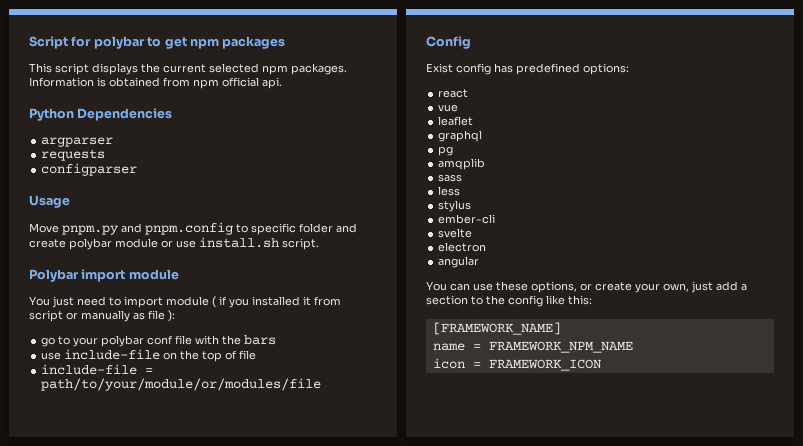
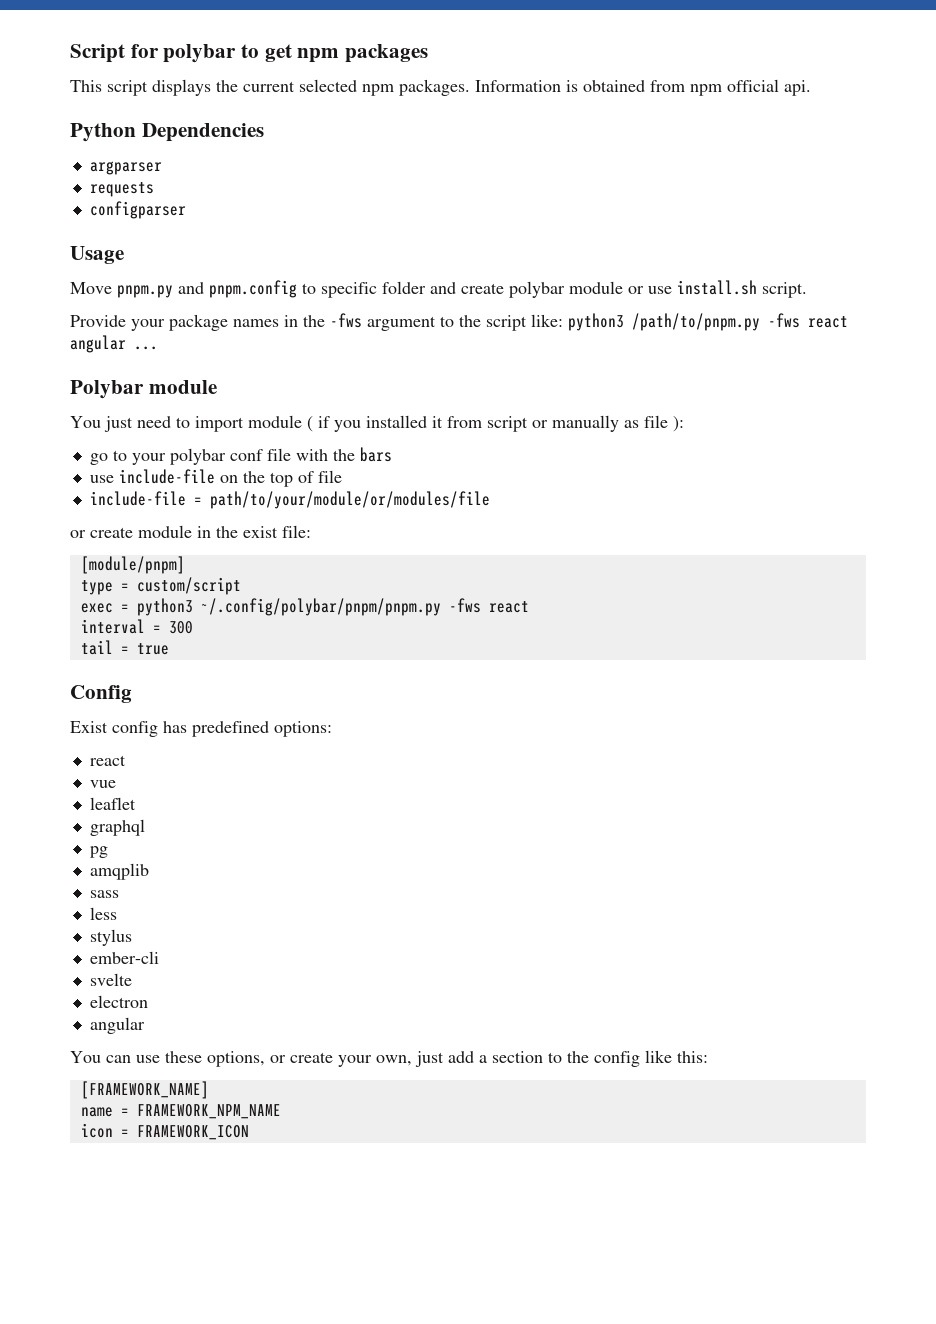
+ Provide your package names in the -fws argument to the script like: python3 /path/to/pnpm.py -fws react angular ...
- Polybar import module
+ Polybar module
+ or create module in the exist file:
+ [module/pnpm]
+ type = custom/script
+ exec = python3 ~/.config/polybar/pnpm/pnpm.py -fws react
+ interval = 300
+ tail = true

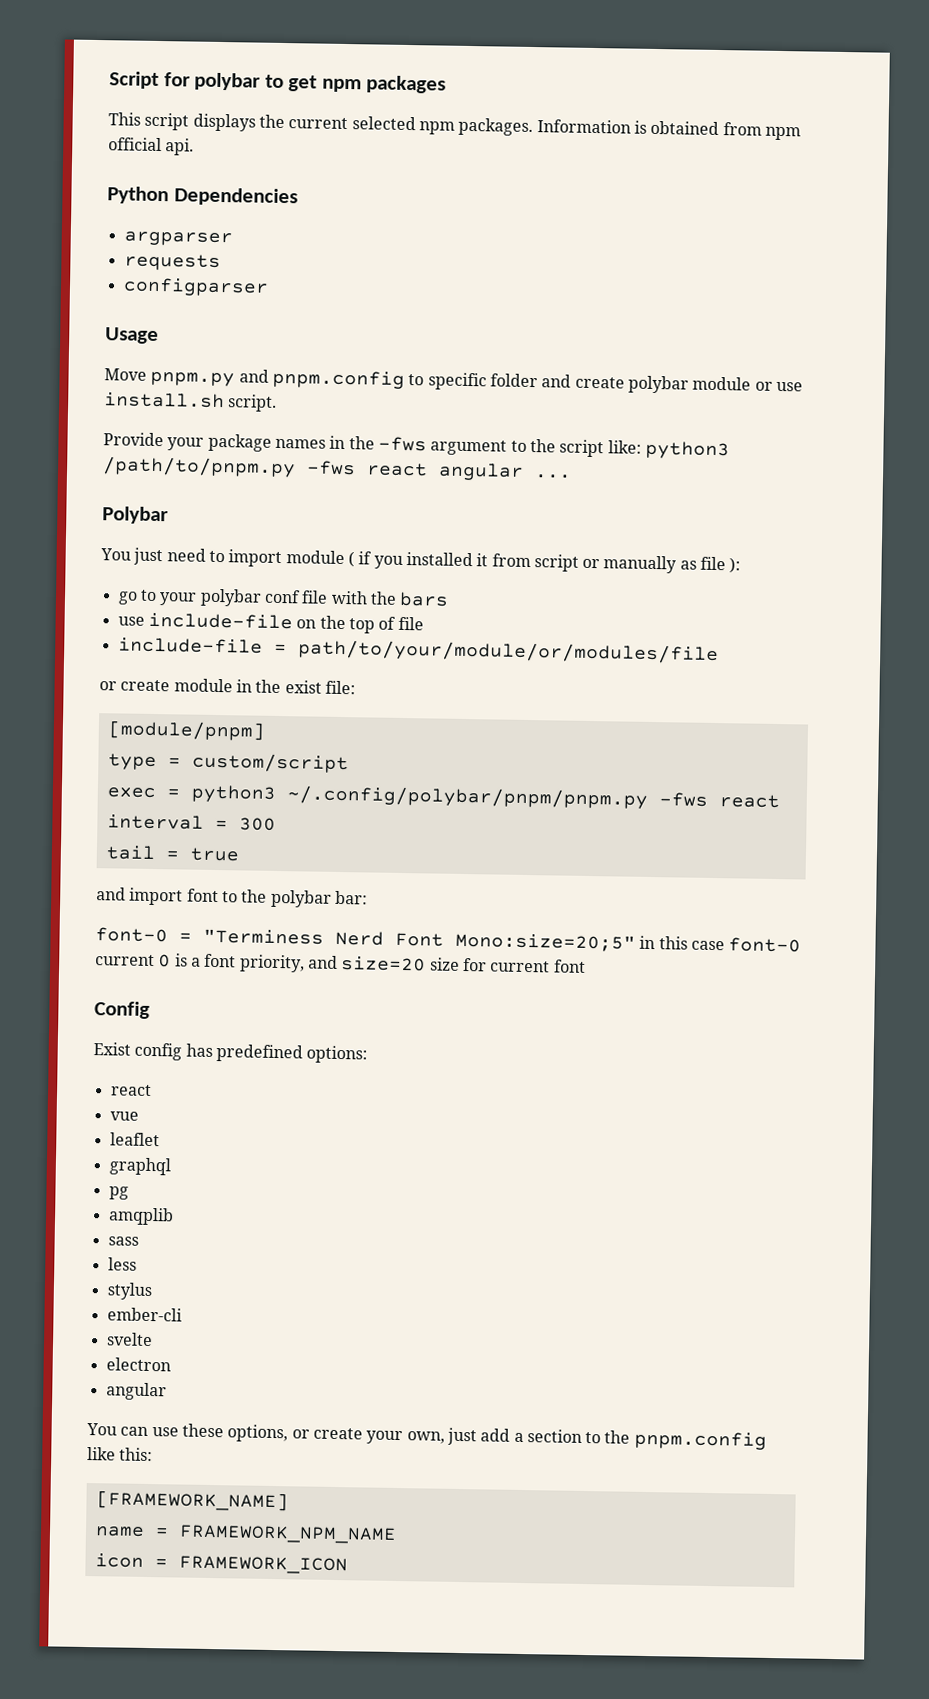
- Polybar module
+ Polybar
+ and import font to the polybar bar:
+ font-0 = "Terminess Nerd Font Mono:size=20;5" in this case font-0 current 0 is a font priority, and size=20 size for current font
- You can use these options, or create your own, just add a section to the config like this:
+ You can use these options, or create your own, just add a section to the pnpm.config like this:

